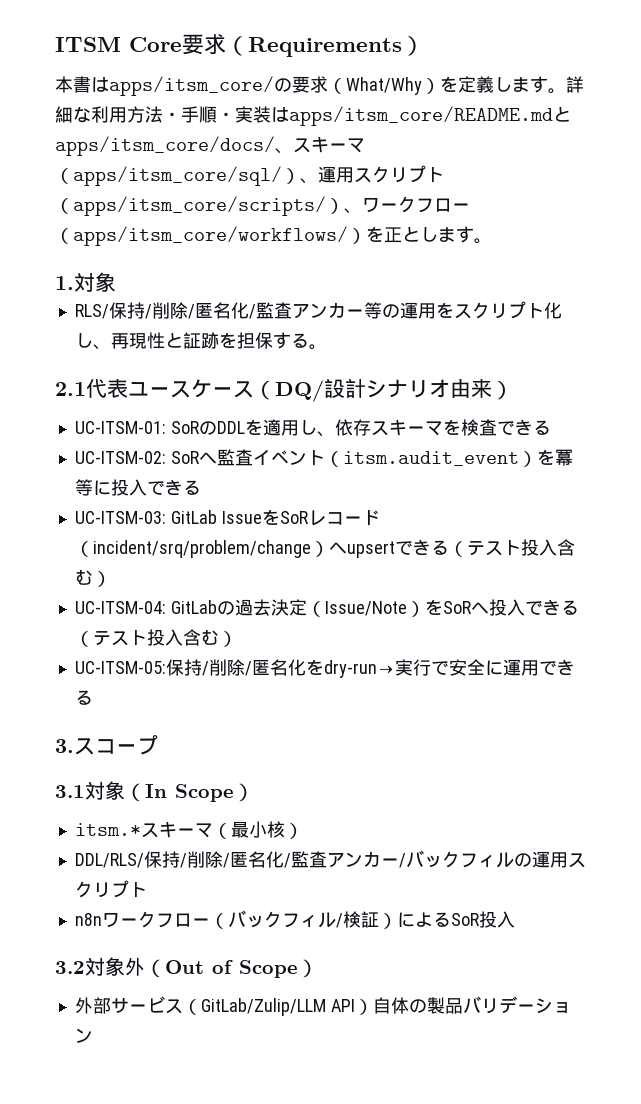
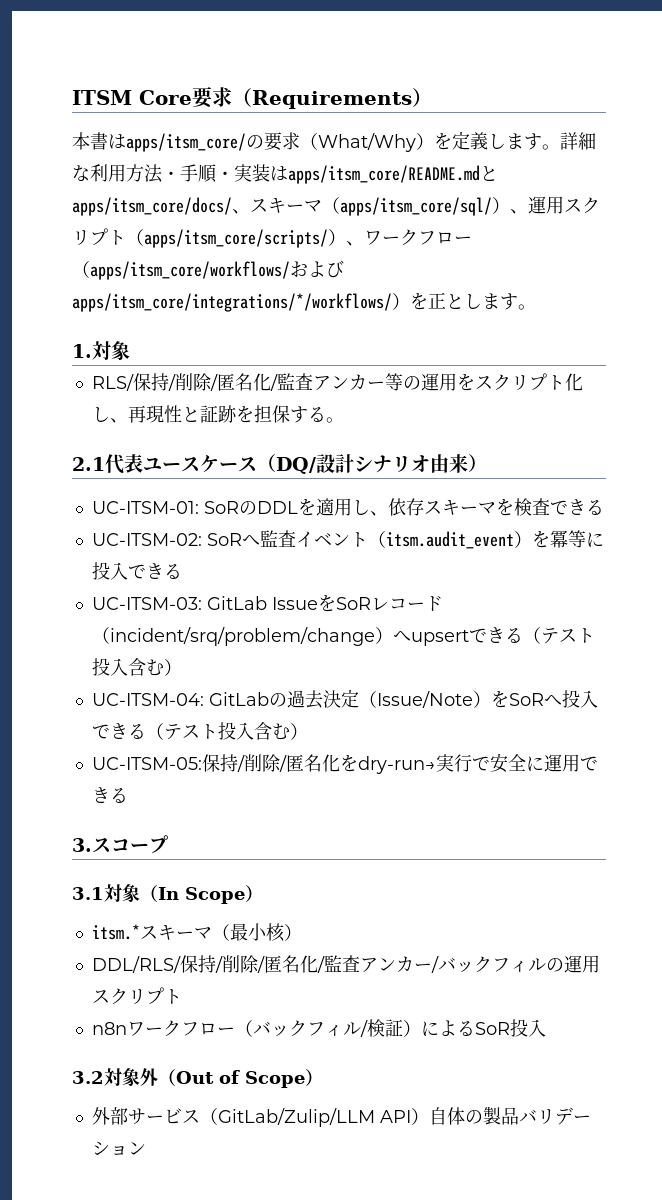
- 詳細な利用方法・手順・実装はapps/itsm_core/README.mdとapps/itsm_core/docs/、スキーマ（apps/itsm_core/sql/）、運用スクリプト（apps/itsm_core/scripts/）、ワークフロー（apps/itsm_core/workflows/）を正とします。
+ 詳細な利用方法・手順・実装はapps/itsm_core/README.mdとapps/itsm_core/docs/、スキーマ（apps/itsm_core/sql/）、運用スクリプト（apps/itsm_core/scripts/）、ワークフロー（apps/itsm_core/workflows/およびapps/itsm_core/integrations/*/workflows/）を正とします。

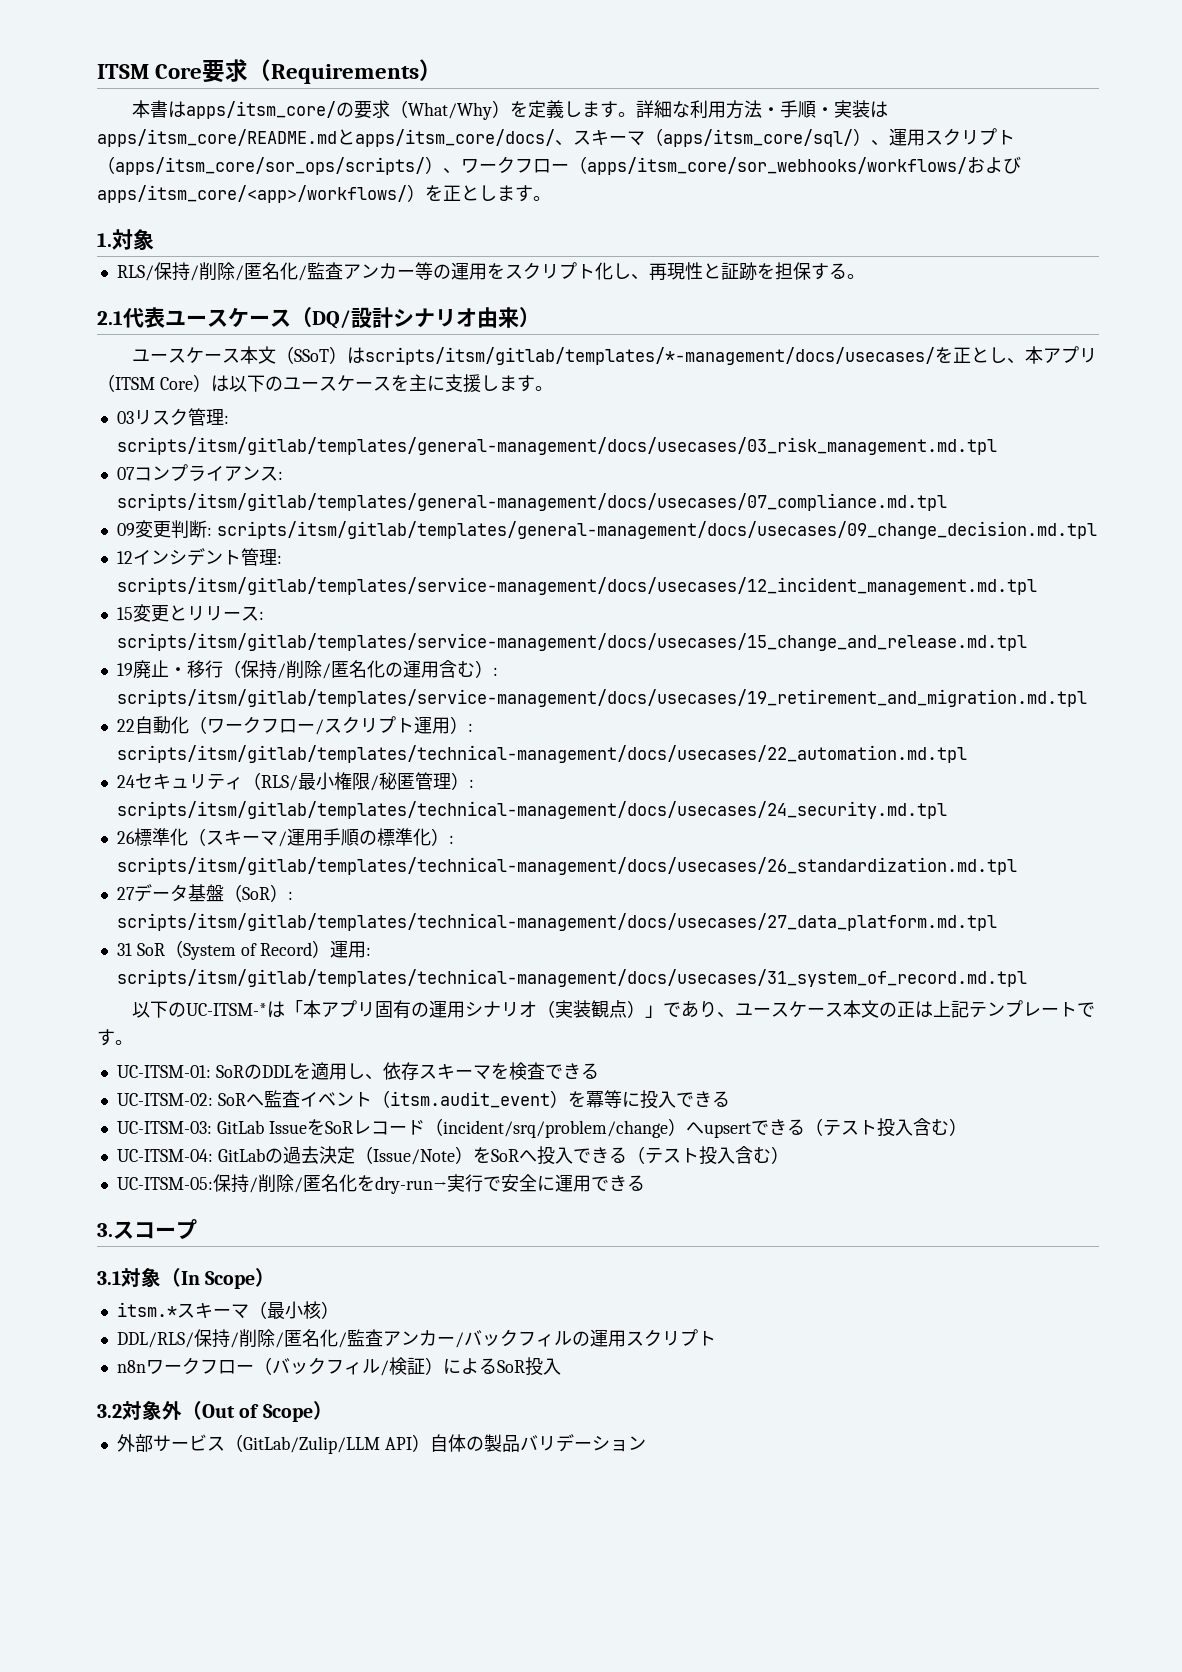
- 詳細な利用方法・手順・実装はapps/itsm_core/README.mdとapps/itsm_core/docs/、スキーマ（apps/itsm_core/sql/）、運用スクリプト（apps/itsm_core/scripts/）、ワークフロー（apps/itsm_core/workflows/およびapps/itsm_core/integrations/*/workflows/）を正とします。
+ 詳細な利用方法・手順・実装はapps/itsm_core/README.mdとapps/itsm_core/docs/、スキーマ（apps/itsm_core/sql/）、運用スクリプト（apps/itsm_core/sor_ops/scripts/）、ワークフロー（apps/itsm_core/sor_webhooks/workflows/およびapps/itsm_core/<app>/workflows/）を正とします。
+ ユースケース本文（SSoT）はscripts/itsm/gitlab/templates/*-management/docs/usecases/を正とし、本アプリ（ITSM Core）は以下のユースケースを主に支援します。
+ 03リスク管理: scripts/itsm/gitlab/templates/general-management/docs/usecases/03_risk_management.md.tpl
+ 07コンプライアンス: scripts/itsm/gitlab/templates/general-management/docs/usecases/07_compliance.md.tpl
+ 09変更判断: scripts/itsm/gitlab/templates/general-management/docs/usecases/09_change_decision.md.tpl
+ 12インシデント管理: scripts/itsm/gitlab/templates/service-management/docs/usecases/12_incident_management.md.tpl
+ 15変更とリリース: scripts/itsm/gitlab/templates/service-management/docs/usecases/15_change_and_release.md.tpl
+ 19廃止・移行（保持/削除/匿名化の運用含む）: scripts/itsm/gitlab/templates/service-management/docs/usecases/19_retirement_and_migration.md.tpl
+ 22自動化（ワークフロー/スクリプト運用）: scripts/itsm/gitlab/templates/technical-management/docs/usecases/22_automation.md.tpl
+ 24セキュリティ（RLS/最小権限/秘匿管理）: scripts/itsm/gitlab/templates/technical-management/docs/usecases/24_security.md.tpl
+ 26標準化（スキーマ/運用手順の標準化）: scripts/itsm/gitlab/templates/technical-management/docs/usecases/26_standardization.md.tpl
+ 27データ基盤（SoR）: scripts/itsm/gitlab/templates/technical-management/docs/usecases/27_data_platform.md.tpl
+ 31 SoR（System of Record）運用: scripts/itsm/gitlab/templates/technical-management/docs/usecases/31_system_of_record.md.tpl
+ 以下のUC-ITSM-*は「本アプリ固有の運用シナリオ（実装観点）」であり、ユースケース本文の正は上記テンプレートです。

